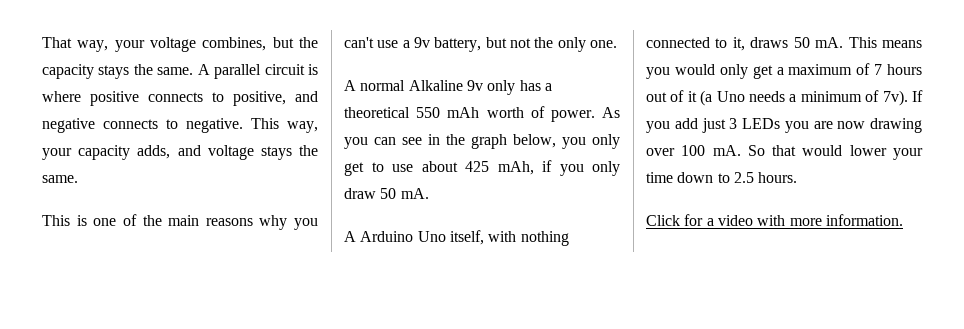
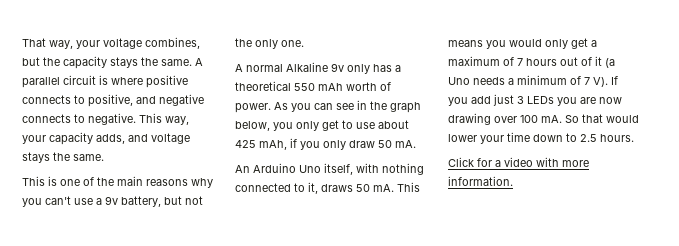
- A Arduino Uno itself, with nothing connected to it, draws 50 mA.
+ An Arduino Uno itself, with nothing connected to it, draws 50 mA.
- This means you would only get a maximum of 7 hours out of it (a Uno needs a minimum of 7v). If you add just 3 LEDs you are now drawing over 100 mA.
+ This means you would only get a maximum of 7 hours out of it (a Uno needs a minimum of 7 V). If you add just 3 LEDs you are now drawing over 100 mA.

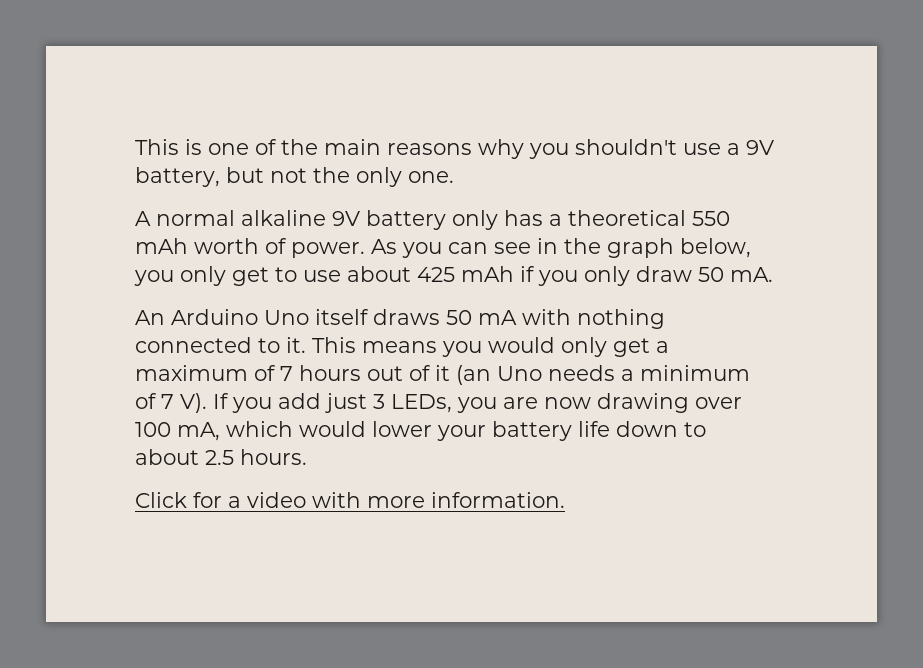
- That way, your voltage combines, but the capacity stays the same. A parallel circuit is where positive connects to positive, and negative connects to negative. This way, your capacity adds, and voltage stays the same.
- This is one of the main reasons why you can't use a 9v battery, but not the only one.
+ This is one of the main reasons why you shouldn't use a 9V battery, but not the only one.
- A normal Alkaline 9v only has a theoretical 550 mAh worth of power.
+ A normal alkaline 9V battery only has a theoretical 550 mAh worth of power.
- As you can see in the graph below, you only get to use about 425 mAh, if you only draw 50 mA.
+ As you can see in the graph below, you only get to use about 425 mAh if you only draw 50 mA.
- An Arduino Uno itself, with nothing connected to it, draws 50 mA.
+ An Arduino Uno itself draws 50 mA with nothing connected to it.
- This means you would only get a maximum of 7 hours out of it (a Uno needs a minimum of 7 V). If you add just 3 LEDs you are now drawing over 100 mA. So that would lower your time down to 2.5 hours.
+ This means you would only get a maximum of 7 hours out of it (an Uno needs a minimum of 7 V). If you add just 3 LEDs, you are now drawing over 100 mA, which would lower your battery life down to about 2.5 hours.

